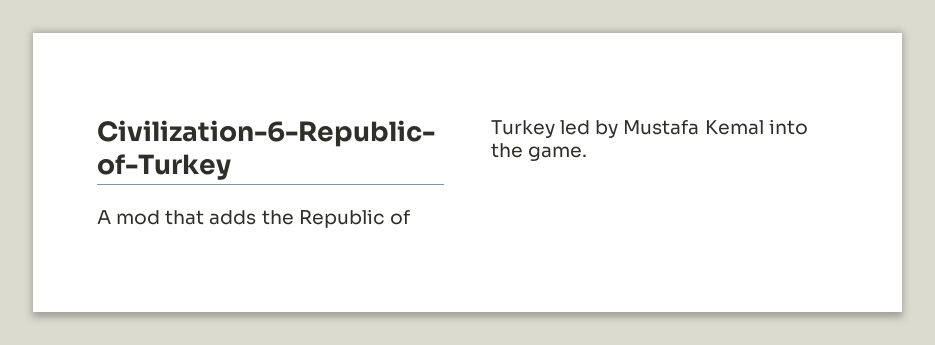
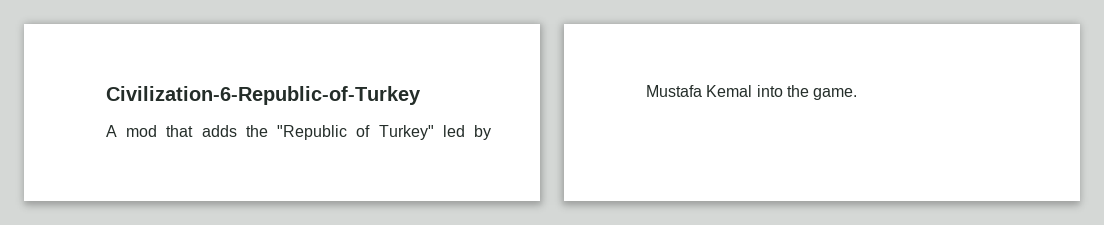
- A mod that adds the Republic of Turkey led by Mustafa Kemal into the game.
+ A mod that adds the "Republic of Turkey" led by Mustafa Kemal into the game.

